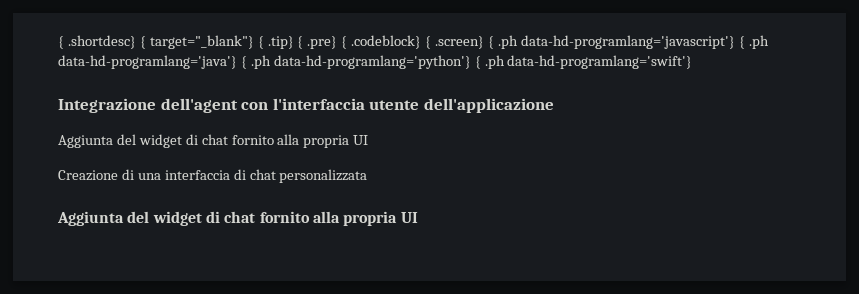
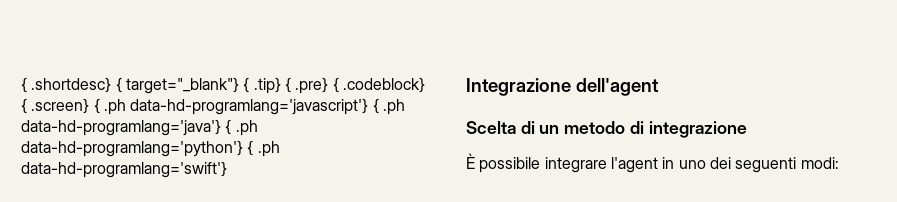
- Integrazione dell'agent con l'interfaccia utente dell'applicazione
- Aggiunta del widget di chat fornito alla propria UI
- Creazione di una interfaccia di chat personalizzata
- Aggiunta del widget di chat fornito alla propria UI
+ Integrazione dell'agent
+ Scelta di un metodo di integrazione
+ È possibile integrare l'agent in uno dei seguenti modi:

